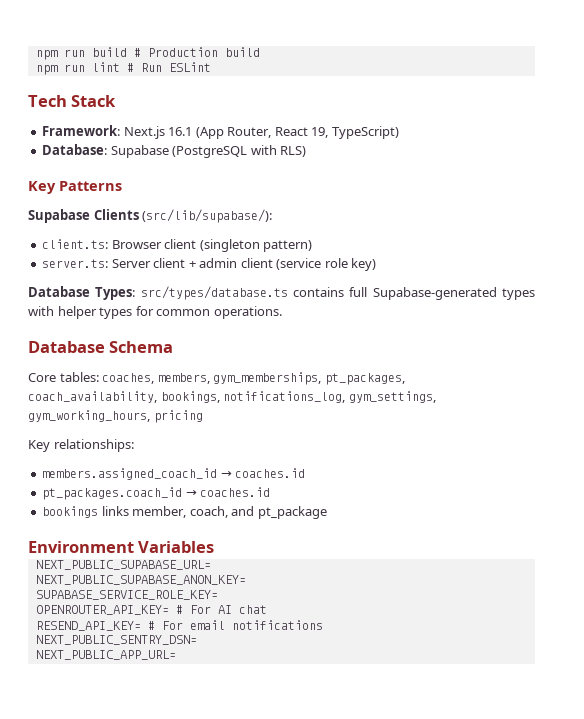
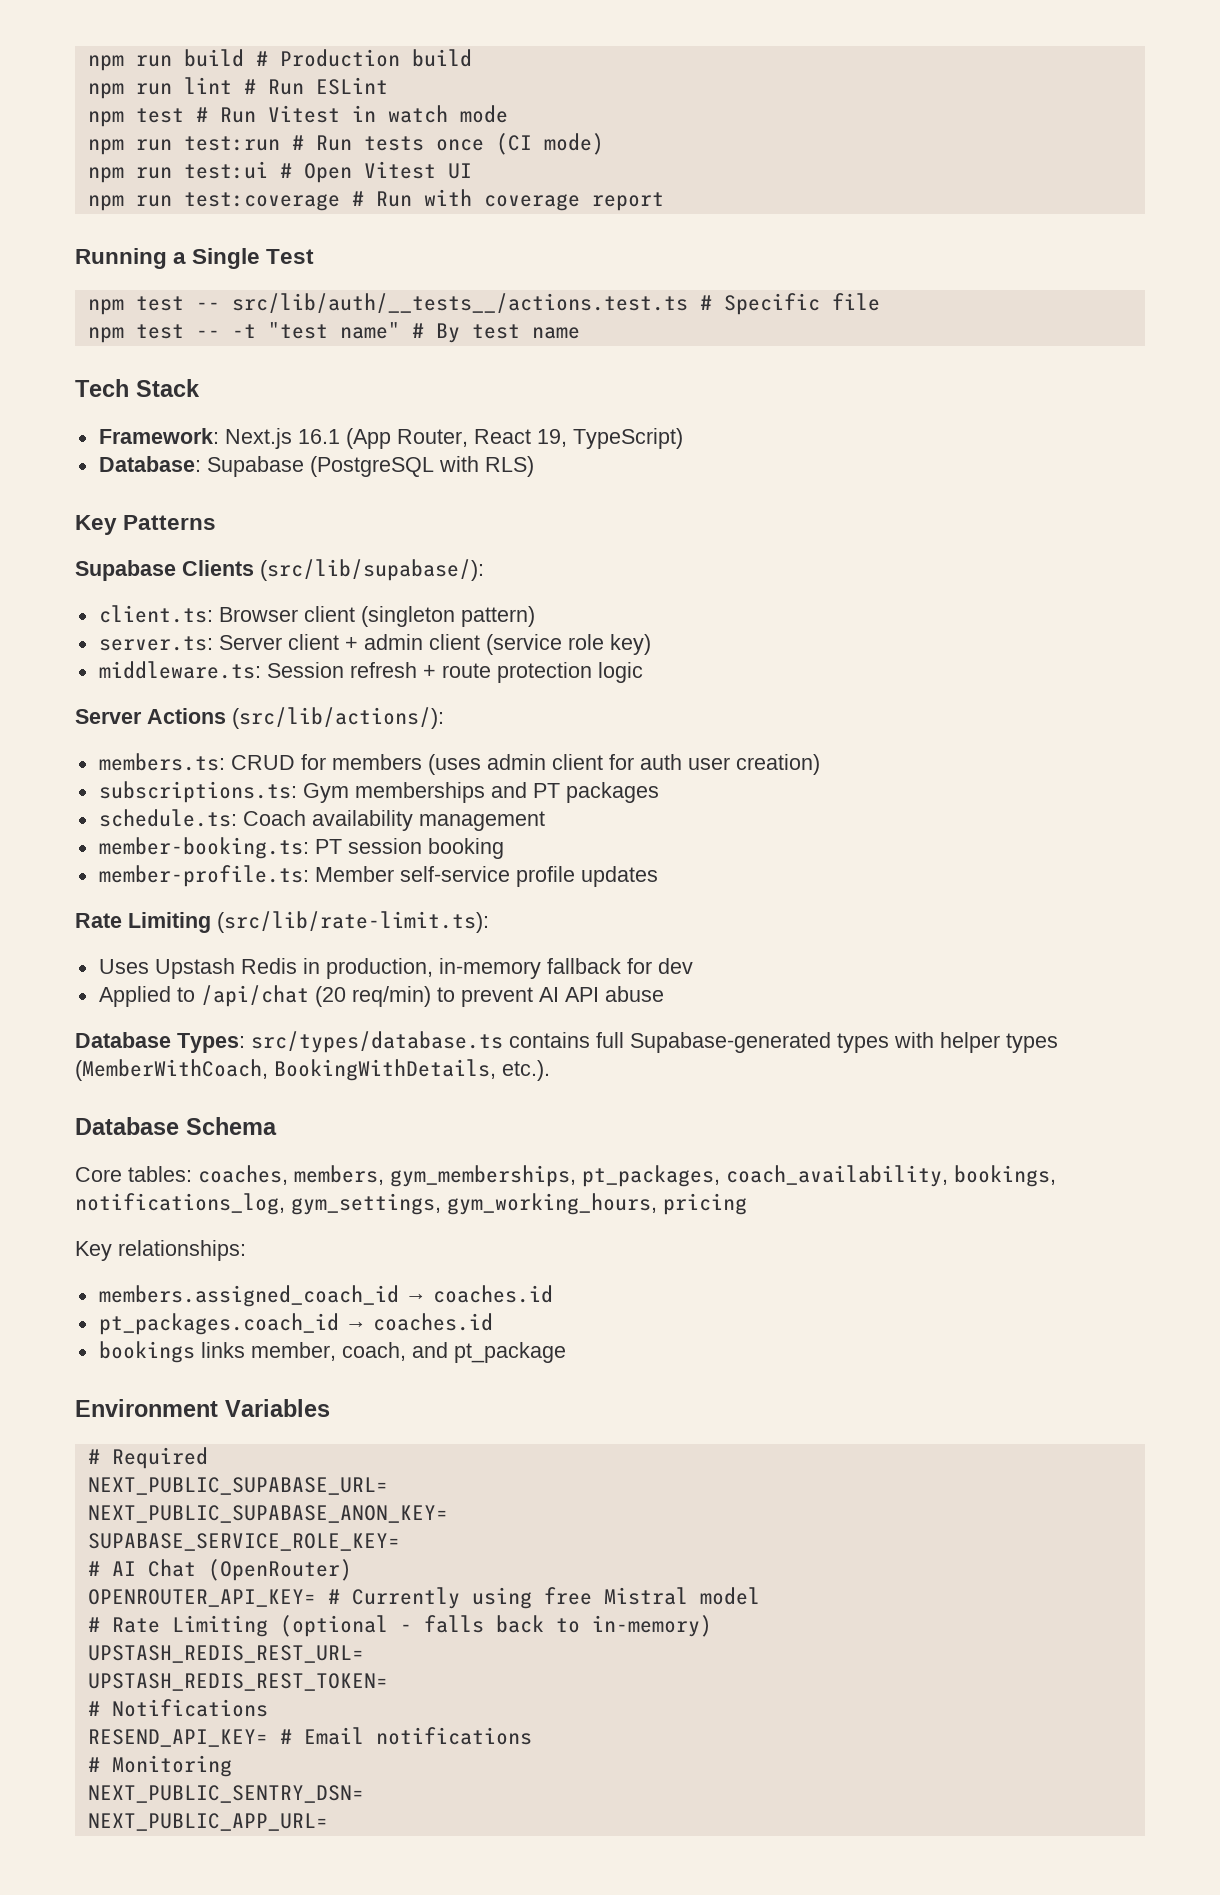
+ npm test # Run Vitest in watch mode
+ npm run test:run # Run tests once (CI mode)
+ npm run test:ui # Open Vitest UI
+ npm run test:coverage # Run with coverage report
+ Running a Single Test
+ npm test -- src/lib/auth/__tests__/actions.test.ts # Specific file
+ npm test -- -t "test name" # By test name
+ middleware.ts: Session refresh + route protection logic
+ Server Actions (src/lib/actions/):
+ members.ts: CRUD for members (uses admin client for auth user creation)
+ subscriptions.ts: Gym memberships and PT packages
+ schedule.ts: Coach availability management
+ member-booking.ts: PT session booking
+ member-profile.ts: Member self-service profile updates
+ Rate Limiting (src/lib/rate-limit.ts):
+ Uses Upstash Redis in production, in-memory fallback for dev
+ Applied to /api/chat (20 req/min) to prevent AI API abuse
- Database Types: src/types/database.ts contains full Supabase-generated types with helper types for common operations.
+ Database Types: src/types/database.ts contains full Supabase-generated types with helper types (MemberWithCoach, BookingWithDetails, etc.).
+ # Required
- OPENROUTER_API_KEY= # For AI chat
+ # AI Chat (OpenRouter)
+ OPENROUTER_API_KEY= # Currently using free Mistral model
+ # Rate Limiting (optional - falls back to in-memory)
+ UPSTASH_REDIS_REST_URL=
+ UPSTASH_REDIS_REST_TOKEN=
+ # Notifications
- RESEND_API_KEY= # For email notifications
+ RESEND_API_KEY= # Email notifications
+ # Monitoring

